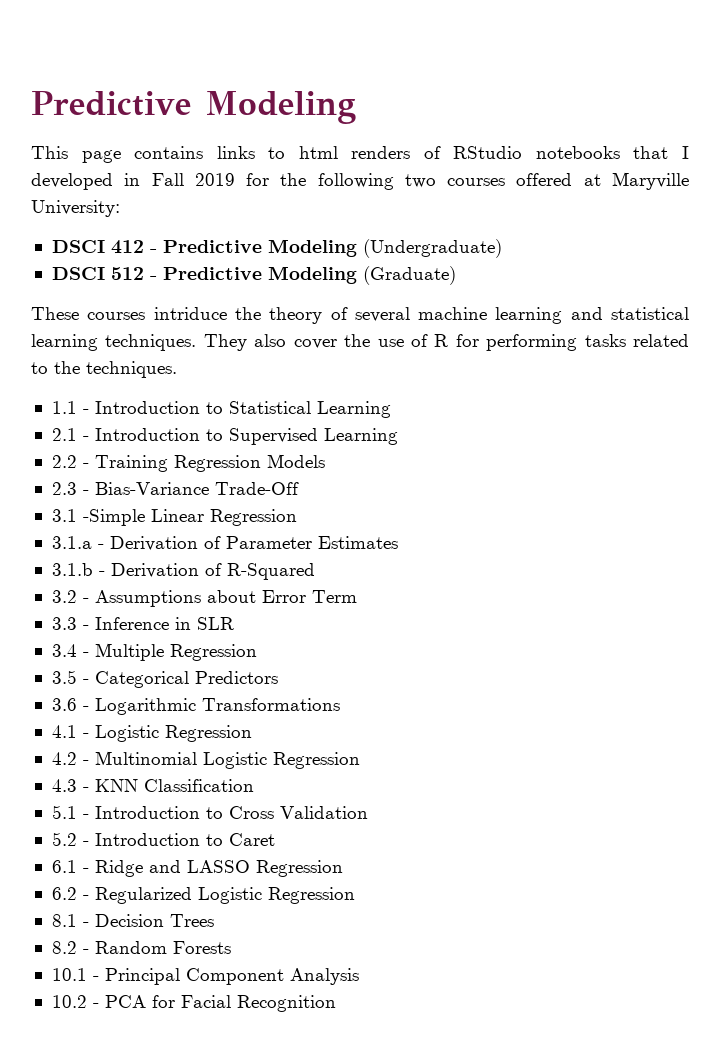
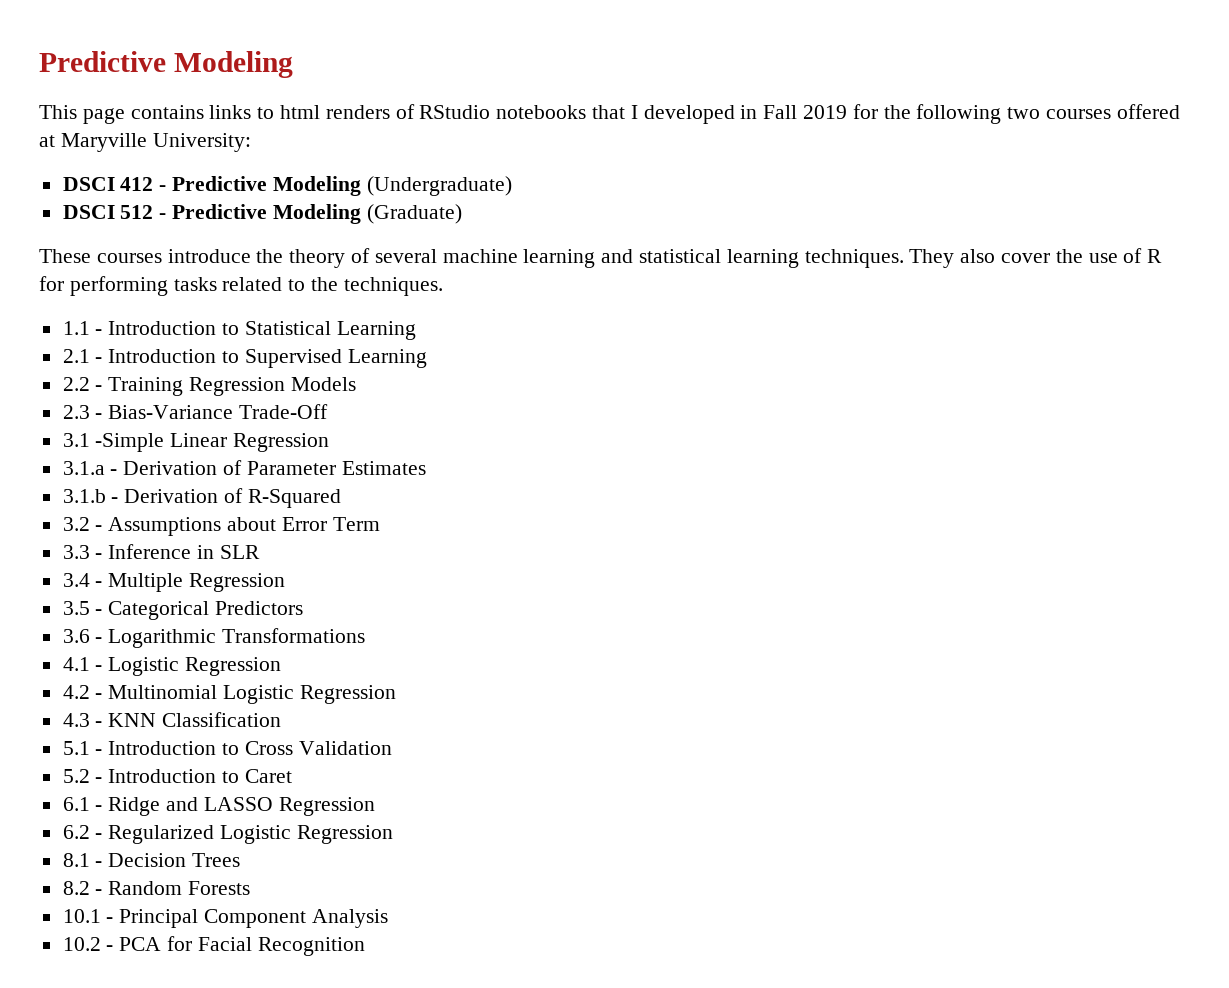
- These courses intriduce the theory of several machine learning and statistical learning techniques.
+ These courses introduce the theory of several machine learning and statistical learning techniques.

